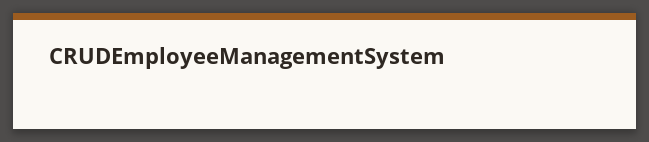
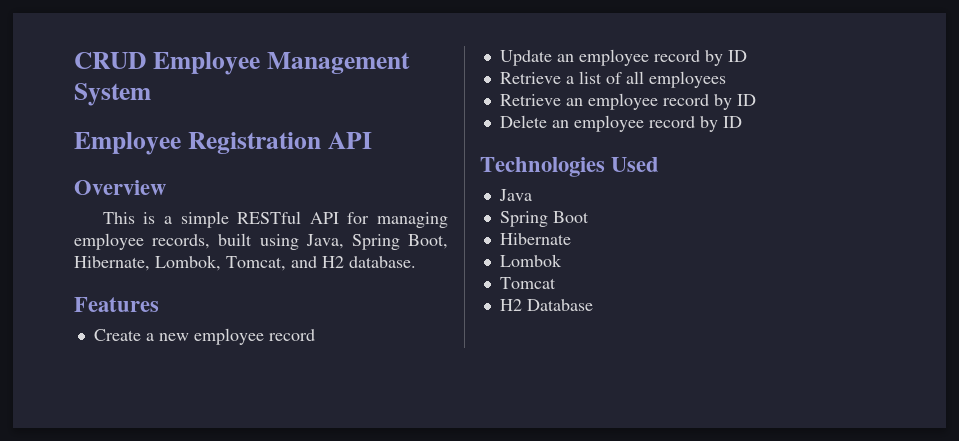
- CRUDEmployeeManagementSystem
+ CRUD Employee Management System
+ Employee Registration API
+ Overview
+ This is a simple RESTful API for managing employee records, built using Java, Spring Boot, Hibernate, Lombok, Tomcat, and H2 database.
+ Features
+ Create a new employee record
+ Update an employee record by ID
+ Retrieve a list of all employees
+ Retrieve an employee record by ID
+ Delete an employee record by ID
+ Technologies Used
+ Java
+ Spring Boot
+ Hibernate
+ Lombok
+ Tomcat
+ H2 Database

